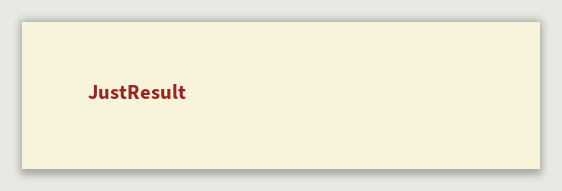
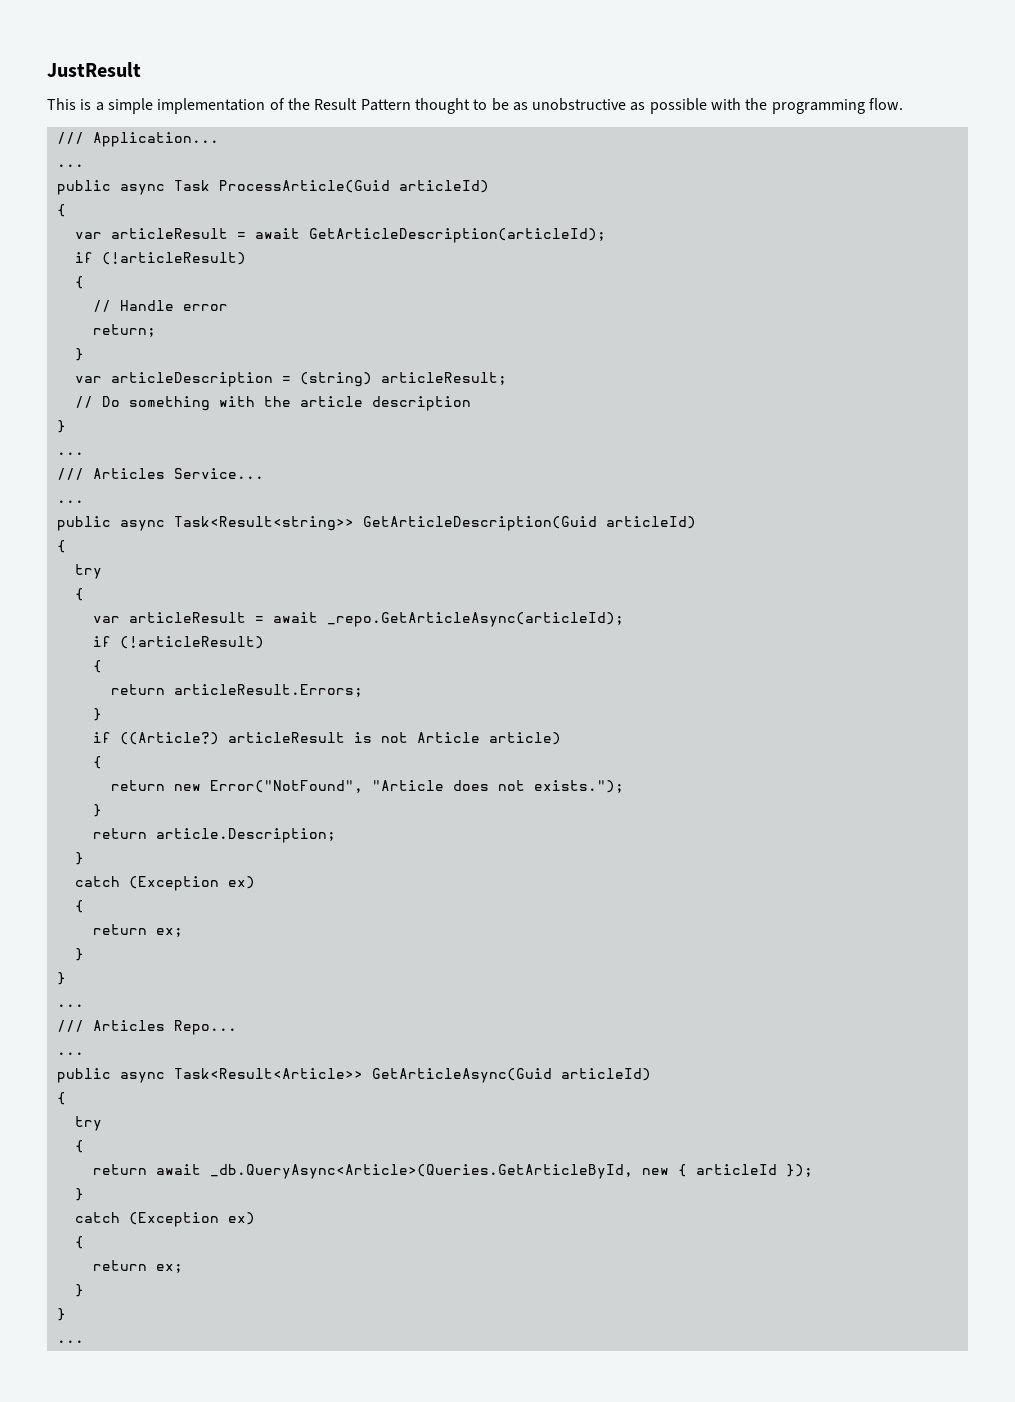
+ This is a simple implementation of the Result Pattern thought to be as unobstructive as possible with the programming flow.
+ /// Application...
+ ...
+ public async Task ProcessArticle(Guid articleId)
+ {
+ var articleResult = await GetArticleDescription(articleId);
+ if (!articleResult)
+ {
+ // Handle error
+ return;
+ }
+ var articleDescription = (string) articleResult;
+ // Do something with the article description
+ }
+ ...
+ /// Articles Service...
+ ...
+ public async Task<Result<string>> GetArticleDescription(Guid articleId)
+ {
+ try
+ {
+ var articleResult = await _repo.GetArticleAsync(articleId);
+ if (!articleResult)
+ {
+ return articleResult.Errors;
+ }
+ if ((Article?) articleResult is not Article article)
+ {
+ return new Error("NotFound", "Article does not exists.");
+ }
+ return article.Description;
+ }
+ catch (Exception ex)
+ {
+ return ex;
+ }
+ }
+ ...
+ /// Articles Repo...
+ ...
+ public async Task<Result<Article>> GetArticleAsync(Guid articleId)
+ {
+ try
+ {
+ return await _db.QueryAsync<Article>(Queries.GetArticleById, new { articleId });
+ }
+ catch (Exception ex)
+ {
+ return ex;
+ }
+ }
+ ...

